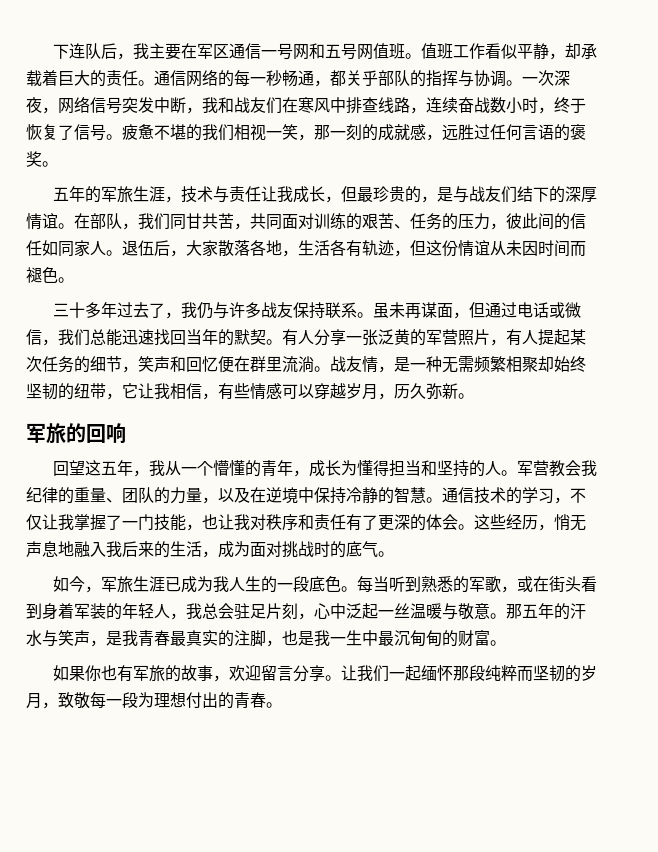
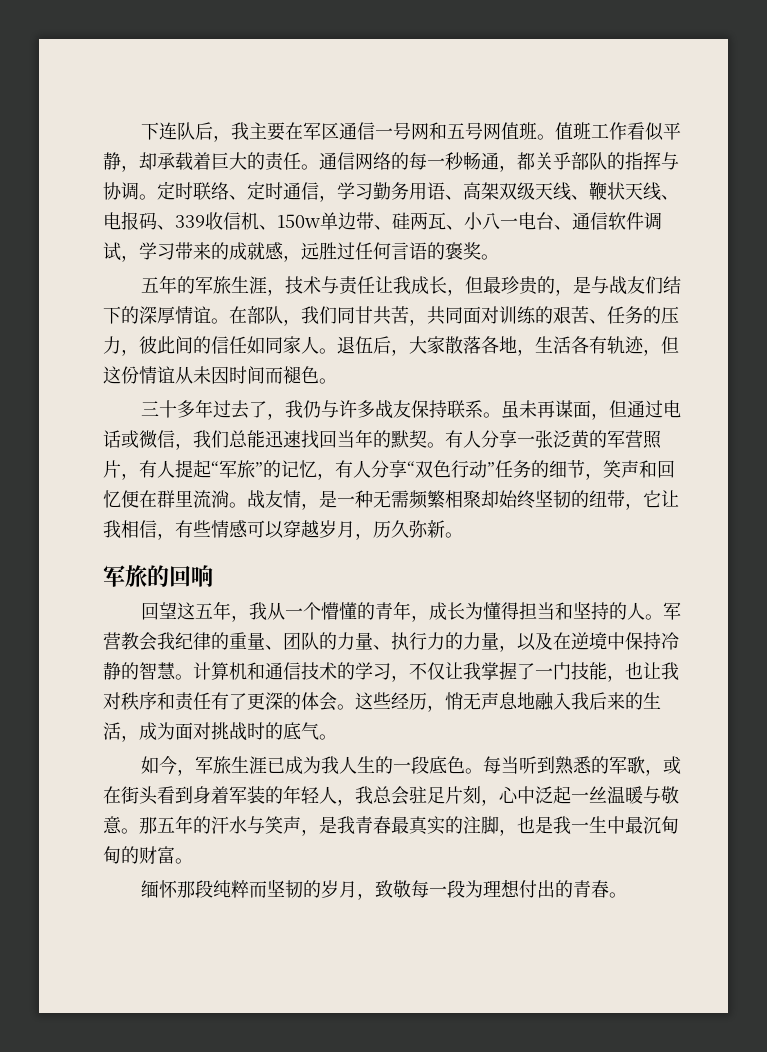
- 一次深夜，网络信号突发中断，我和战友们在寒风中排查线路，连续奋战数小时，终于恢复了信号。疲惫不堪的我们相视一笑，那一刻的成就感，远胜过任何言语的褒奖。
+ 定时联络、定时通信，学习勤务用语、高架双级天线、鞭状天线、电报码、339收信机、150w单边带、硅两瓦、小八一电台、通信软件调试，学习带来的成就感，远胜过任何言语的褒奖。
- 有人分享一张泛黄的军营照片，有人提起某次任务的细节，笑声和回忆便在群里流淌。
+ 有人分享一张泛黄的军营照片，有人提起“军旅”的记忆，有人分享“双色行动”任务的细节，笑声和回忆便在群里流淌。
- 军营教会我纪律的重量、团队的力量，以及在逆境中保持冷静的智慧。
+ 军营教会我纪律的重量、团队的力量、执行力的力量，以及在逆境中保持冷静的智慧。
- 通信技术的学习，不仅让我掌握了一门技能，也让我对秩序和责任有了更深的体会。
+ 计算机和通信技术的学习，不仅让我掌握了一门技能，也让我对秩序和责任有了更深的体会。
- 如果你也有军旅的故事，欢迎留言分享。让我们一起缅怀那段纯粹而坚韧的岁月，致敬每一段为理想付出的青春。
+ 缅怀那段纯粹而坚韧的岁月，致敬每一段为理想付出的青春。

